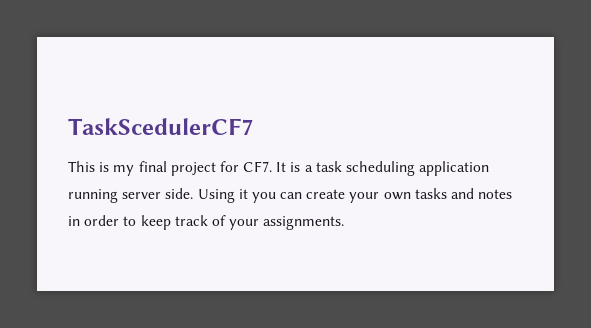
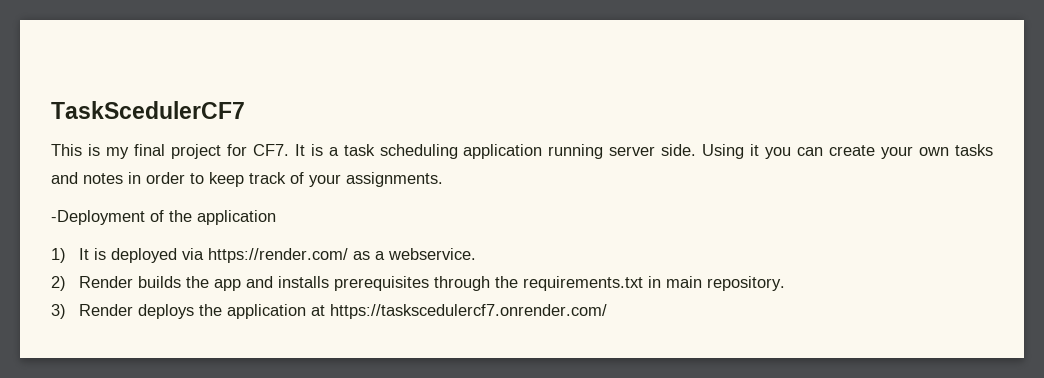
+ -Deployment of the application
+ 1) It is deployed via https://render.com/ as a webservice.
+ 2) Render builds the app and installs prerequisites through the requirements.txt in main repository.
+ 3) Render deploys the application at https://taskscedulercf7.onrender.com/

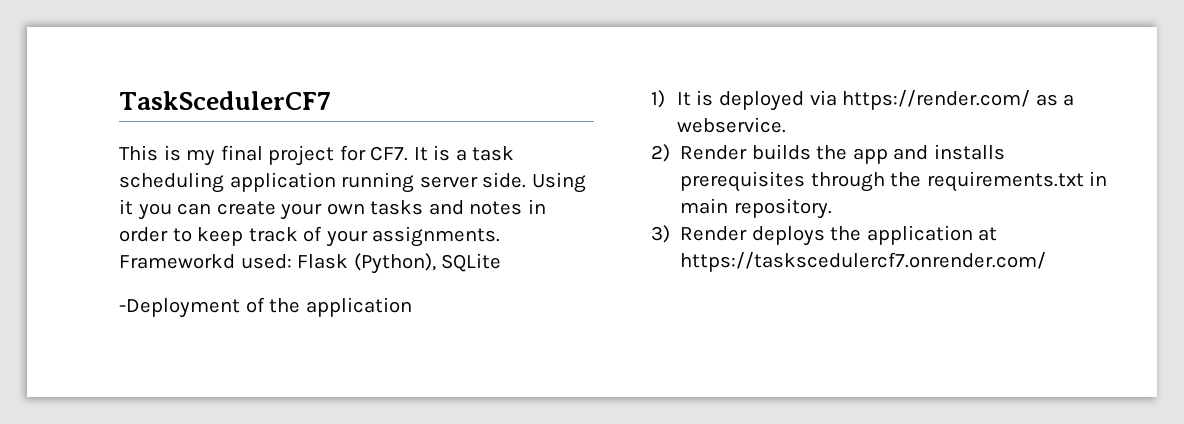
+ Frameworkd used: Flask (Python), SQLite

